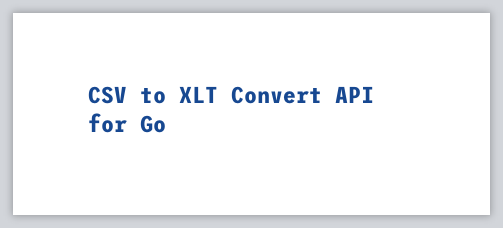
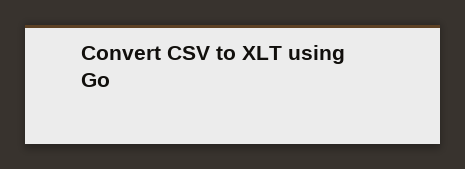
- CSV to XLT Convert API for Go
+ Convert CSV to XLT using Go

